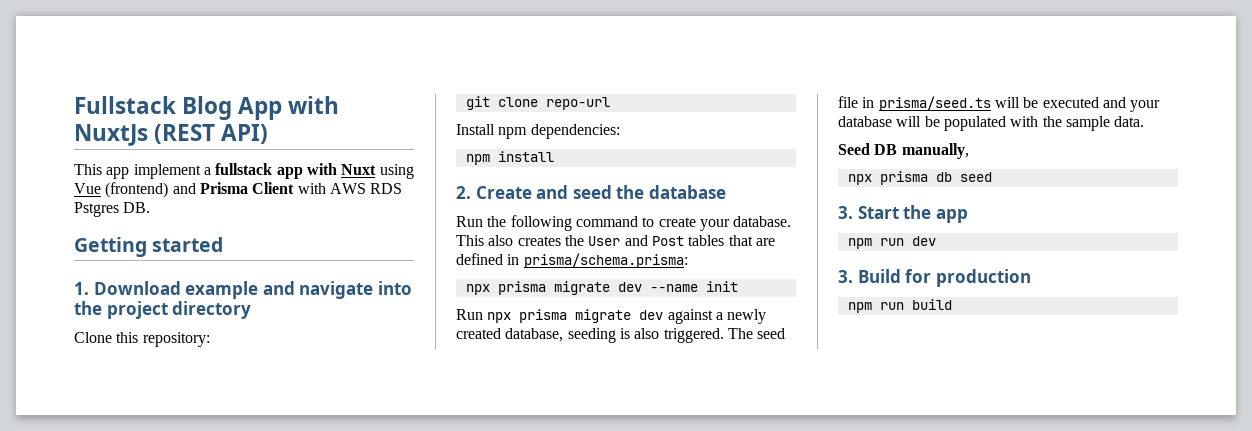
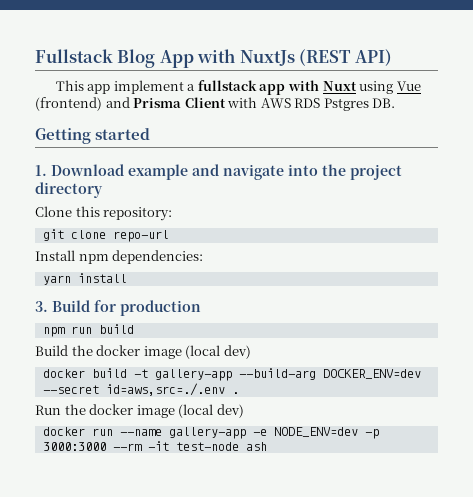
- npm install
+ yarn install
- 2. Create and seed the database
- Run the following command to create your database. This also creates the User and Post tables that are defined in prisma/schema.prisma:
- npx prisma migrate dev --name init
- Run npx prisma migrate dev against a newly created database, seeding is also triggered. The seed file in prisma/seed.ts will be executed and your database will be populated with the sample data.
- Seed DB manually,
- npx prisma db seed
- 3. Start the app
- npm run dev
+ Build the docker image (local dev)
+ docker build -t gallery-app --build-arg DOCKER_ENV=dev --secret id=aws,src=./.env .
+ Run the docker image (local dev)
+ docker run --name gallery-app -e NODE_ENV=dev -p 3000:3000 --rm -it test-node ash

